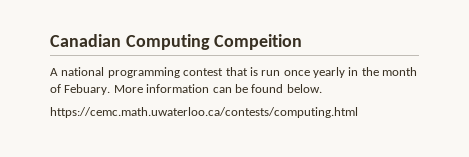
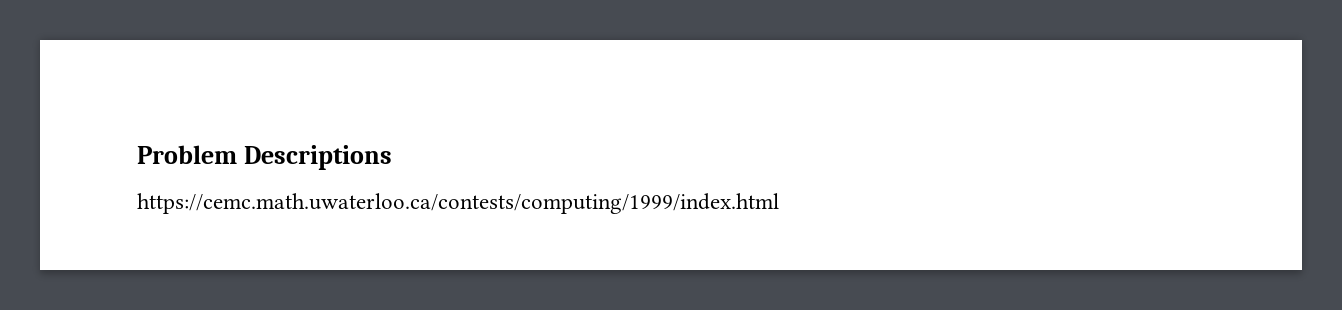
- Canadian Computing Compeition
- A national programming contest that is run once yearly in the month of Febuary. More information can be found below.
- https://cemc.math.uwaterloo.ca/contests/computing.html
+ Problem Descriptions
+ https://cemc.math.uwaterloo.ca/contests/computing/1999/index.html

